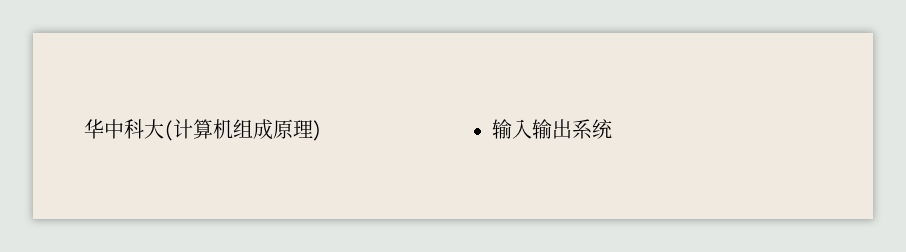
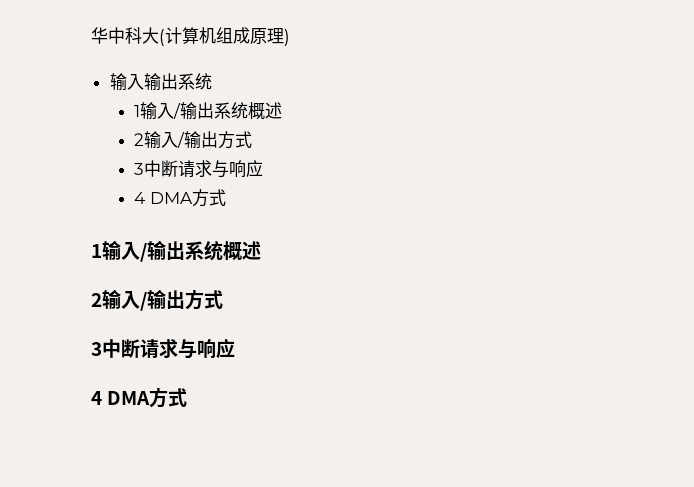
  输入输出系统
+ 1输入/输出系统概述
+ 2输入/输出方式
+ 3中断请求与响应
+ 4 DMA方式
+ 1输入/输出系统概述
+ 2输入/输出方式
+ 3中断请求与响应
+ 4 DMA方式

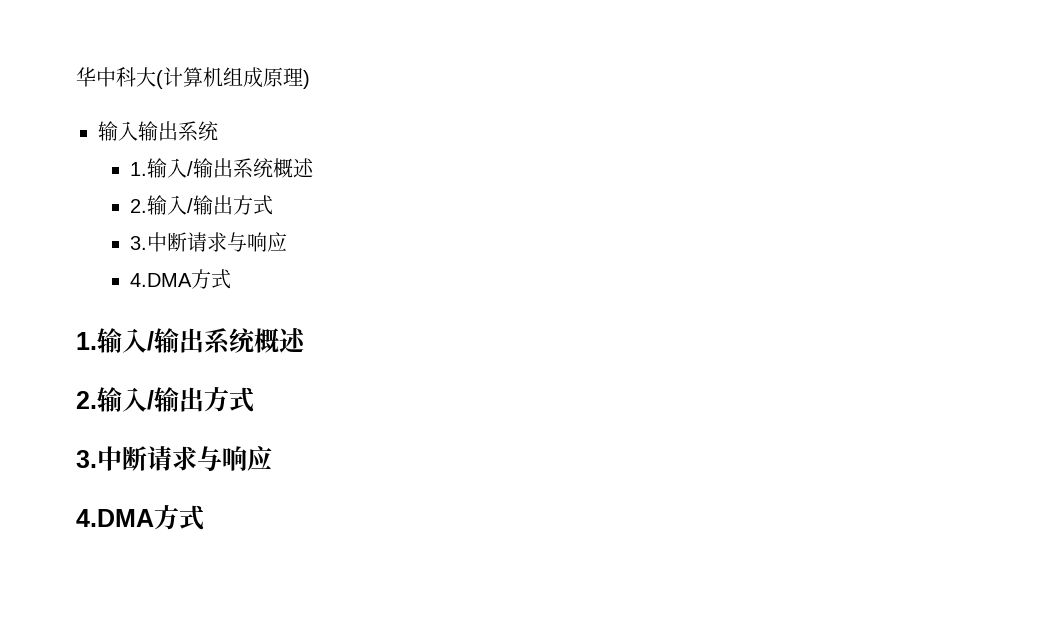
  输入输出系统
- 1输入/输出系统概述
- 2输入/输出方式
- 3中断请求与响应
- 4 DMA方式
- 1输入/输出系统概述
- 2输入/输出方式
- 3中断请求与响应
- 4 DMA方式
+ 1.输入/输出系统概述
+ 2.输入/输出方式
+ 3.中断请求与响应
+ 4.DMA方式
+ 1.输入/输出系统概述
+ 2.输入/输出方式
+ 3.中断请求与响应
+ 4.DMA方式

